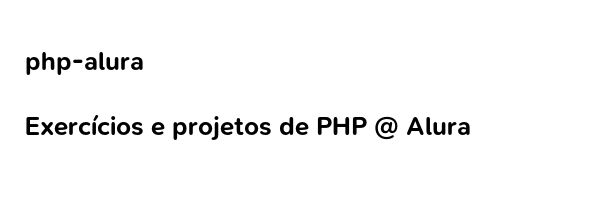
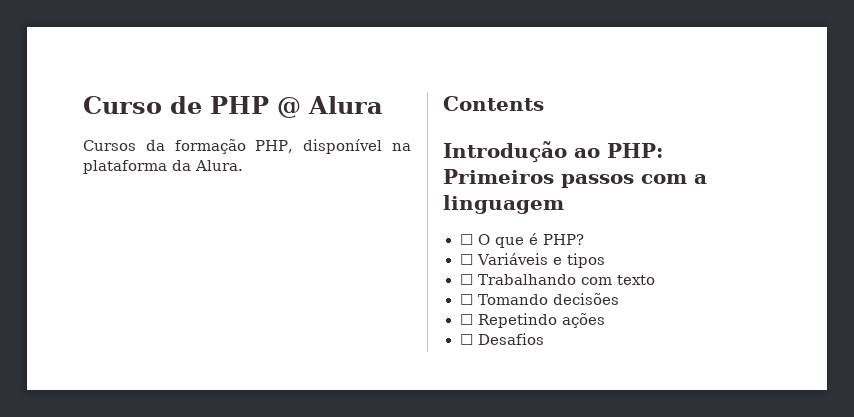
- php-alura
- Exercícios e projetos de PHP @ Alura
+ Curso de PHP @ Alura
+ Cursos da formação PHP, disponível na plataforma da Alura.
+ Contents
+ Introdução ao PHP: Primeiros passos com a linguagem
+ ☐ O que é PHP?
+ ☐ Variáveis e tipos
+ ☐ Trabalhando com texto
+ ☐ Tomando decisões
+ ☐ Repetindo ações
+ ☐ Desafios

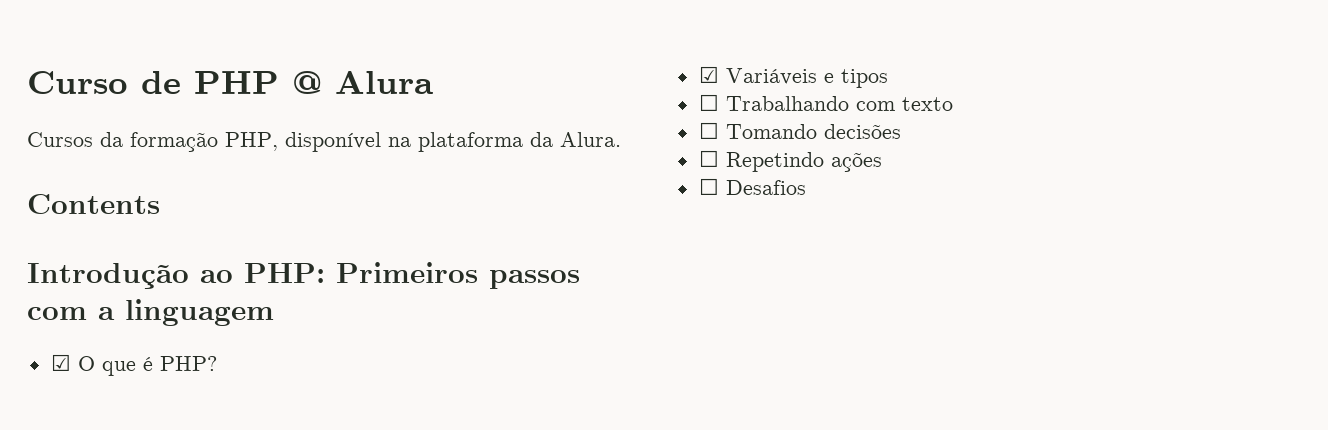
- ☐ O que é PHP?
+ ☑ O que é PHP?
- ☐ Variáveis e tipos
+ ☑ Variáveis e tipos

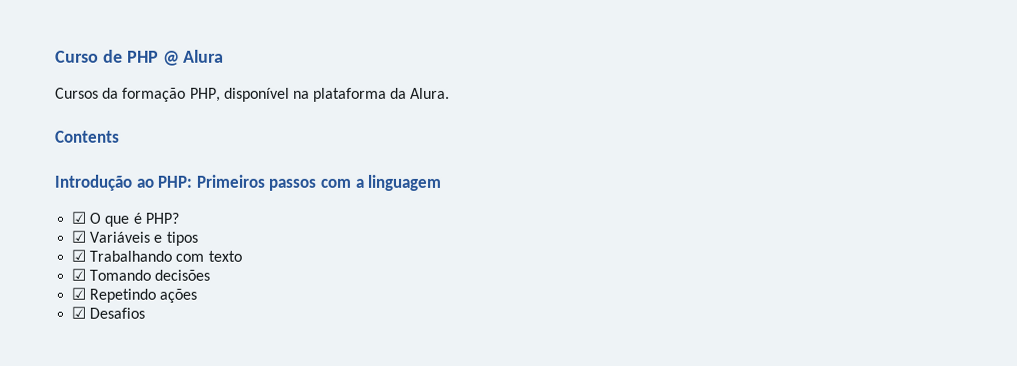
- ☐ Trabalhando com texto
+ ☑ Trabalhando com texto
- ☐ Tomando decisões
+ ☑ Tomando decisões
- ☐ Repetindo ações
+ ☑ Repetindo ações
- ☐ Desafios
+ ☑ Desafios

